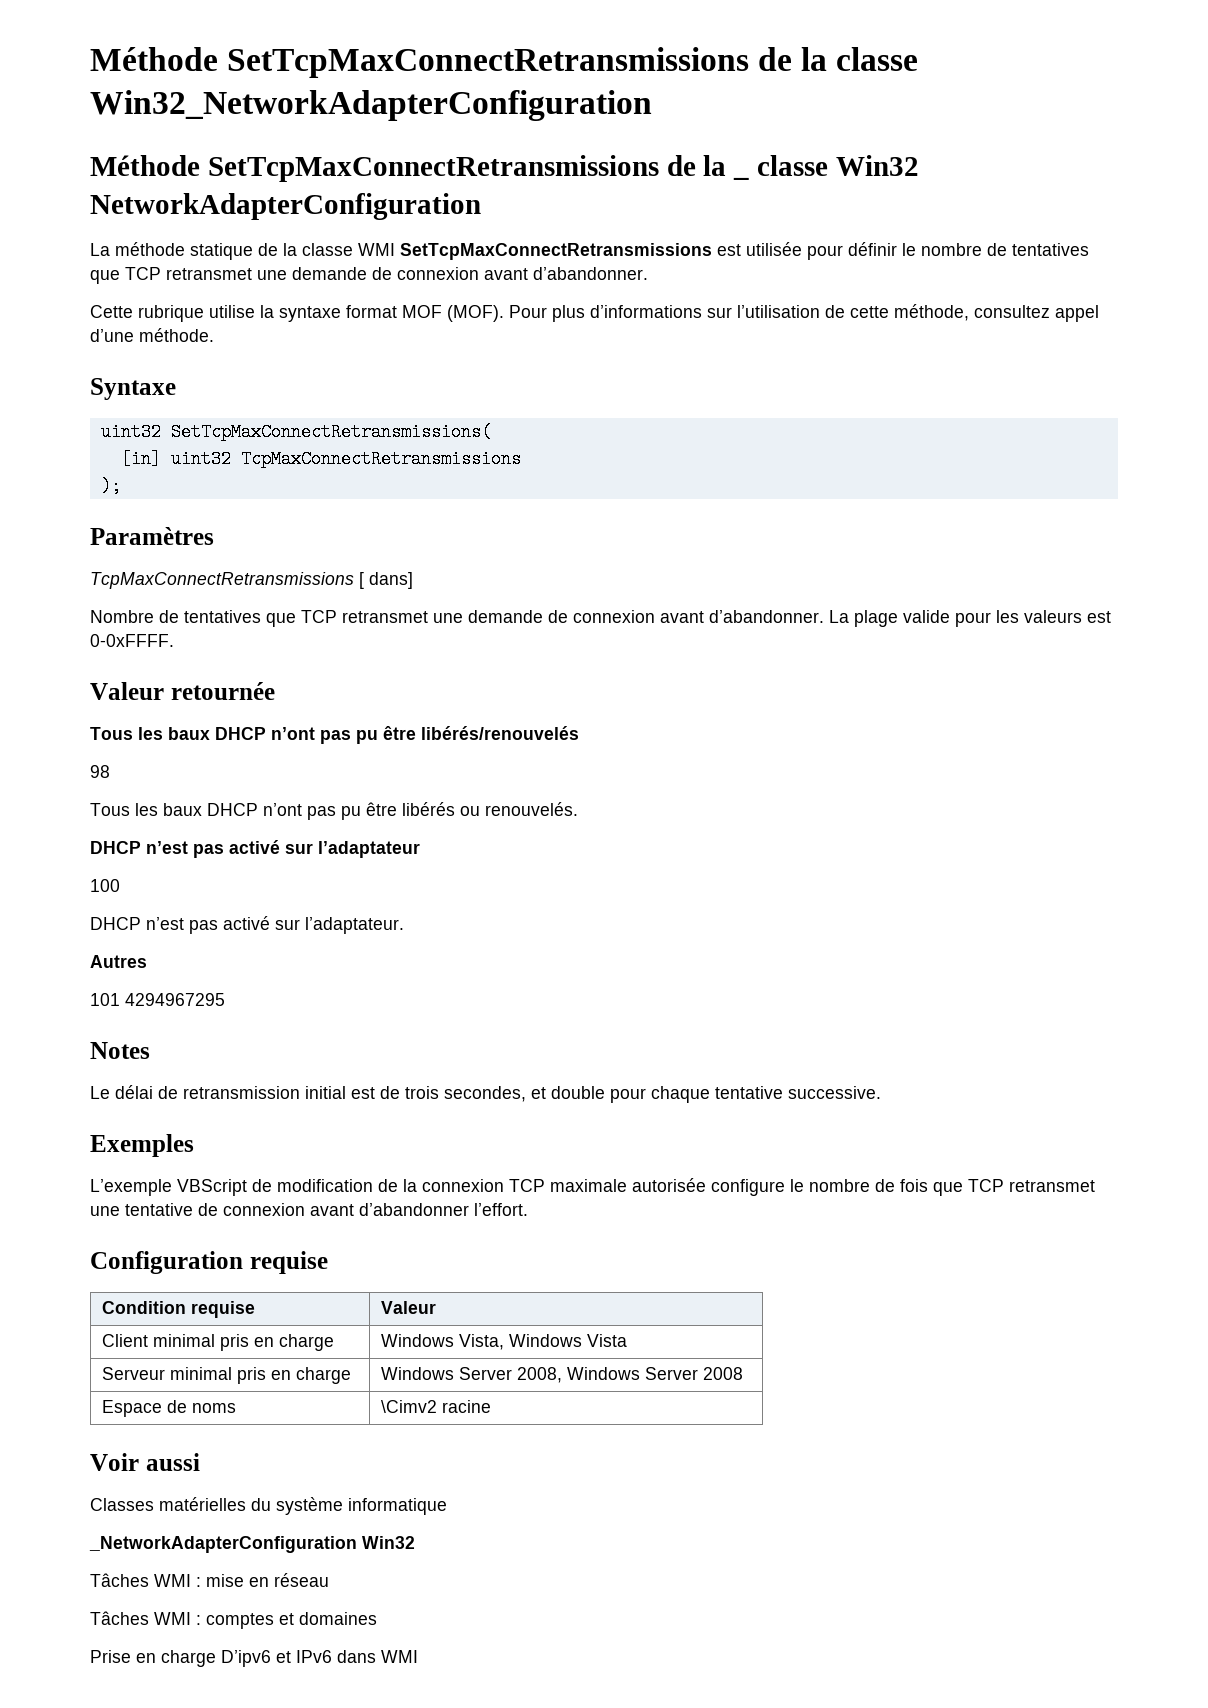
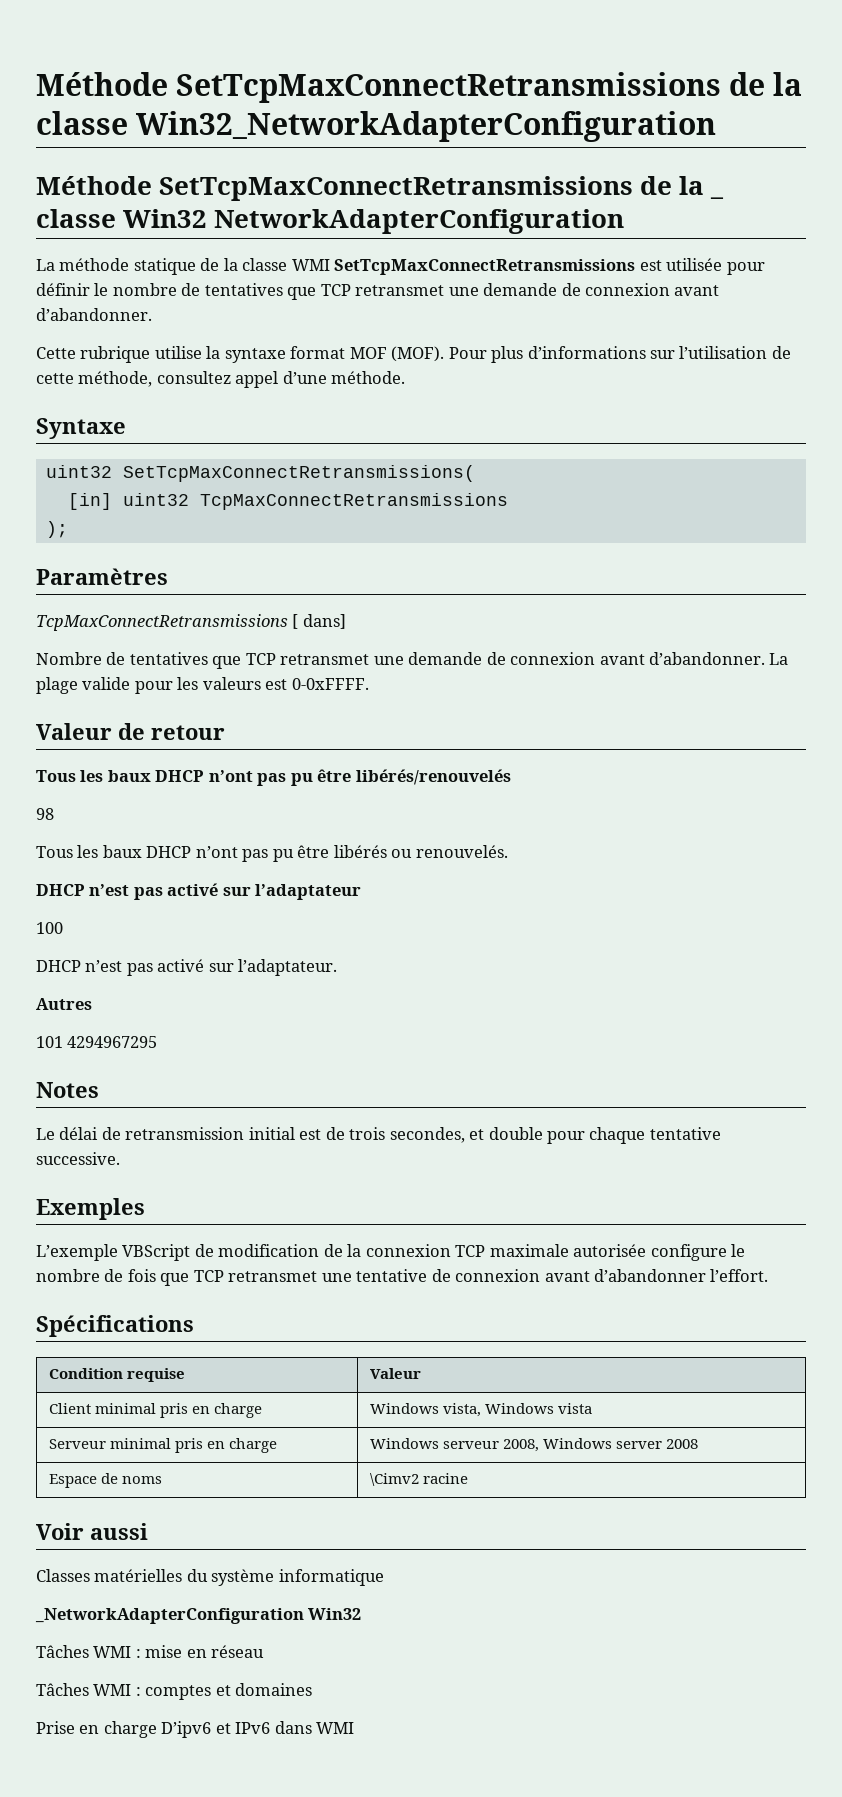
- Valeur retournée
+ Valeur de retour
- Configuration requise
+ Spécifications
- Client minimal pris en charge | Windows Vista, Windows Vista
+ Client minimal pris en charge | Windows vista, Windows vista
- Serveur minimal pris en charge | Windows Server 2008, Windows Server 2008
+ Serveur minimal pris en charge | Windows serveur 2008, Windows server 2008

